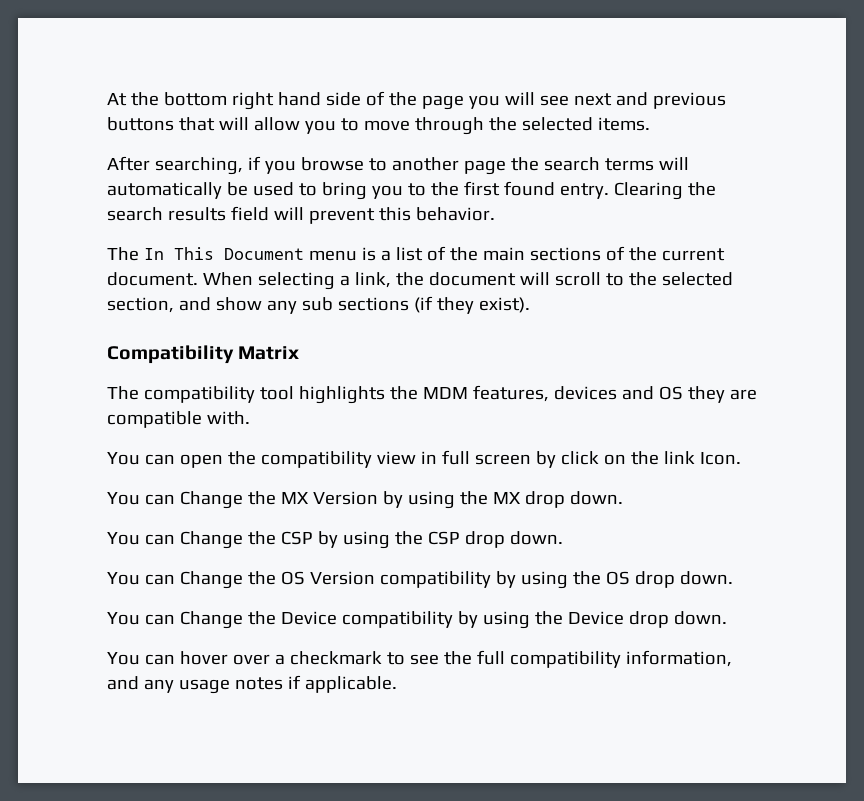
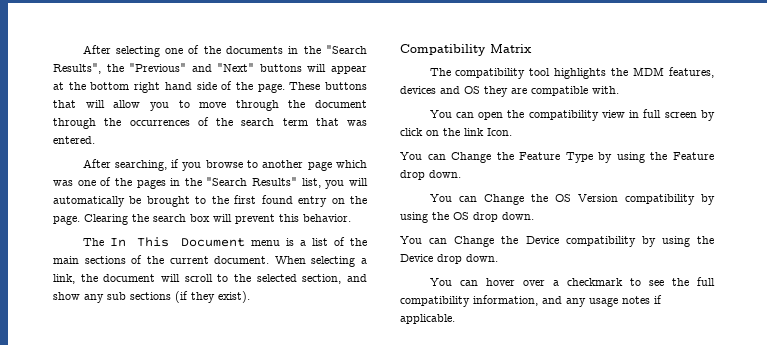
- At the bottom right hand side of the page you will see next and previous buttons that will allow you to move through the selected items.
+ After selecting one of the documents in the "Search Results", the "Previous" and "Next" buttons will appear at the bottom right hand side of the page. These buttons that will allow you to move through the document through the occurrences of the search term that was entered.
- After searching, if you browse to another page the search terms will automatically be used to bring you to the first found entry.
+ After searching, if you browse to another page which was one of the pages in the "Search Results" list, you will automatically be brought to the first found entry on the page.
- Clearing the search results field will prevent this behavior.
+ Clearing the search box will prevent this behavior.
- You can Change the MX Version by using the MX drop down.
- You can Change the CSP by using the CSP drop down.
+ You can Change the Feature Type by using the Feature drop down.

